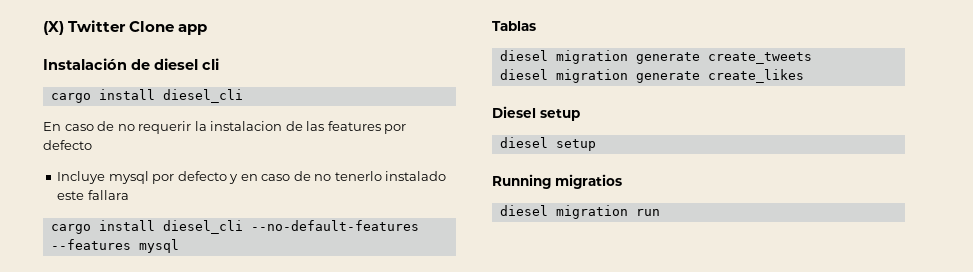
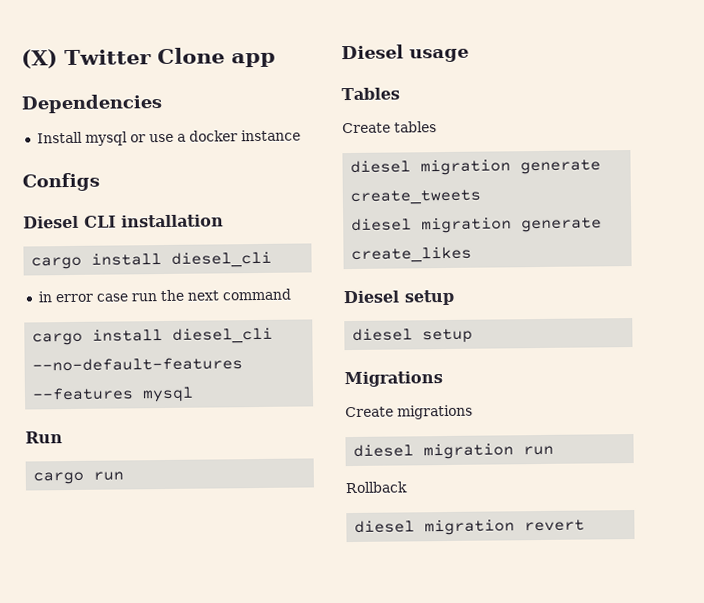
- Instalación de diesel cli
+ Dependencies
+ Install mysql or use a docker instance
+ Configs
+ Diesel CLI installation
  cargo install diesel_cli
- En caso de no requerir la instalacion de las features por defecto
- Incluye mysql por defecto y en caso de no tenerlo instalado este fallara
+ in error case run the next command
- Tablas
+ Run
+ cargo run
+ Diesel usage
+ Tables
+ Create tables
- Running migratios
+ Migrations
+ Create migrations
+ Rollback
+ diesel migration revert

